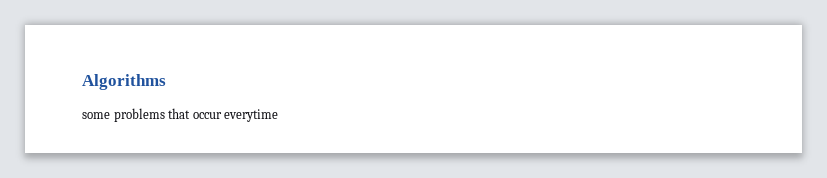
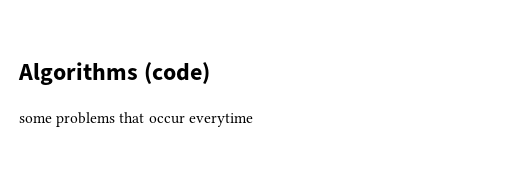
- Algorithms
+ Algorithms (code)

